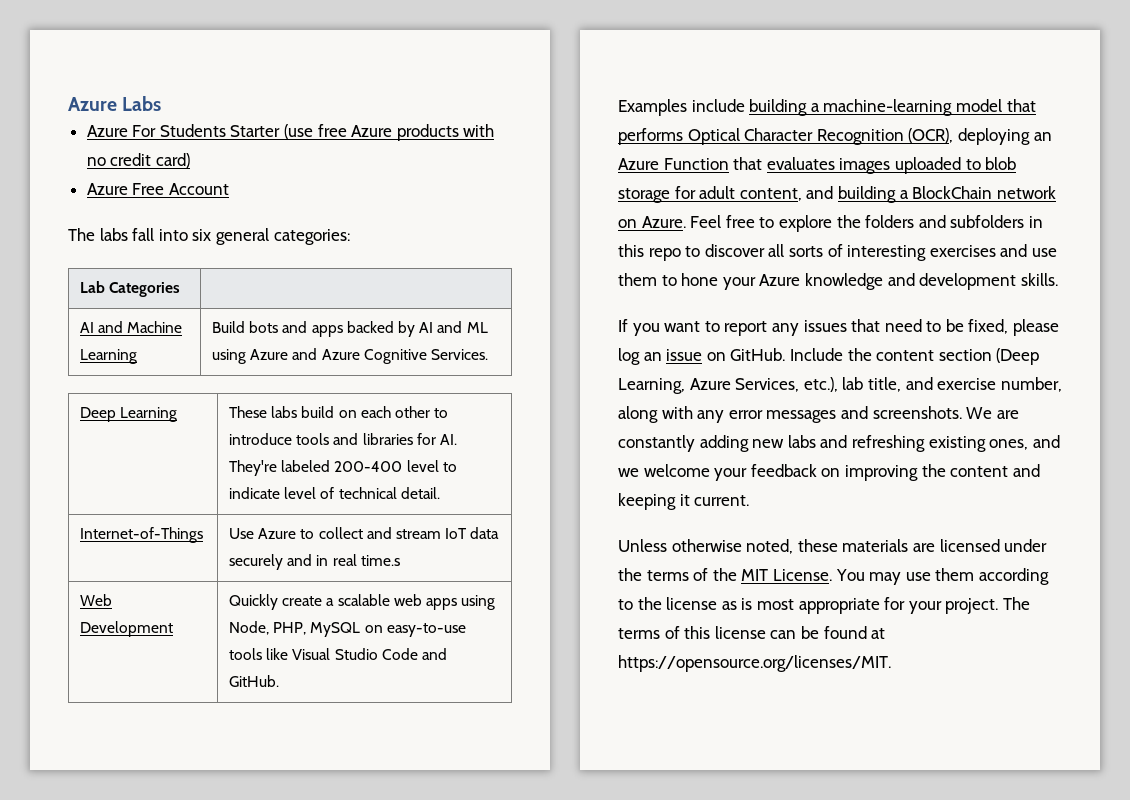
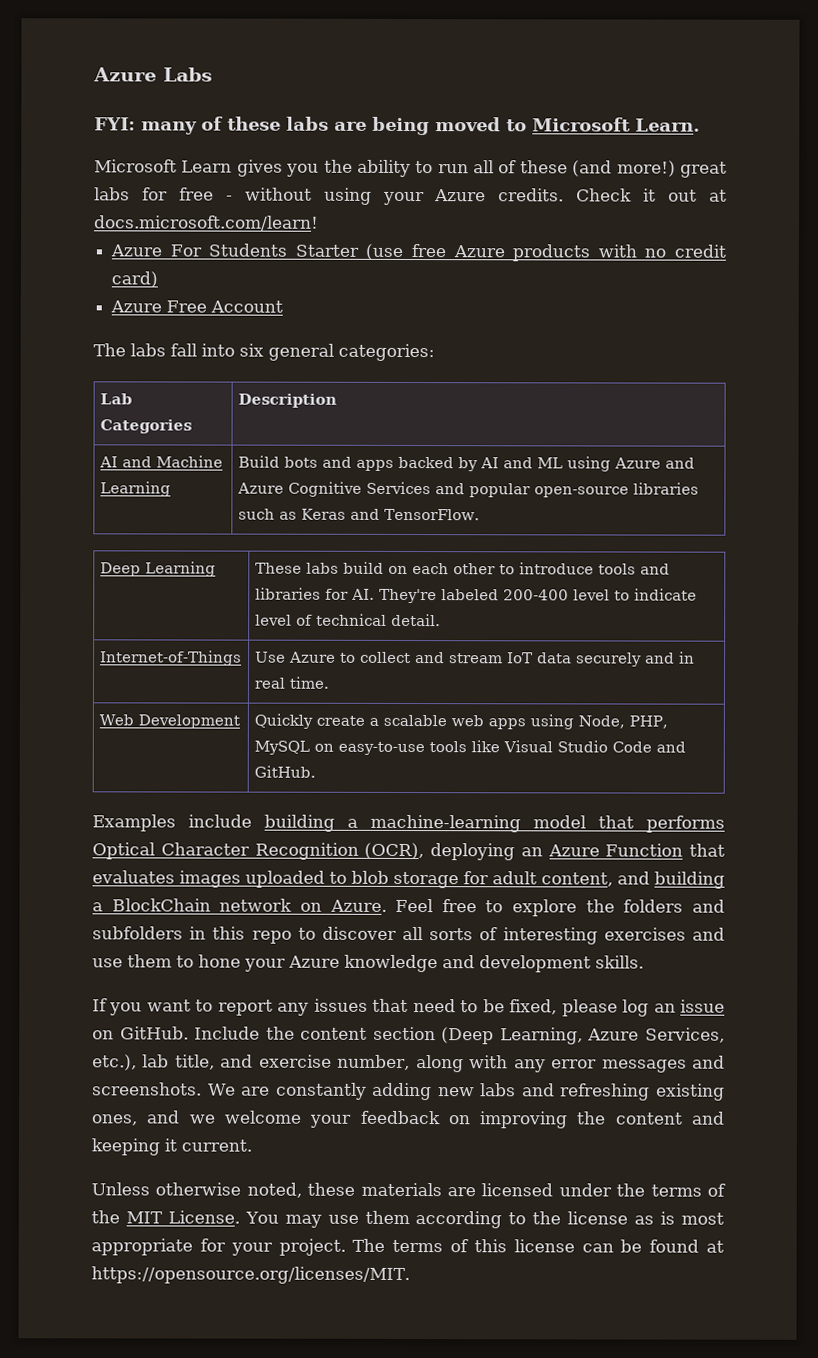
+ FYI: many of these labs are being moved to Microsoft Learn.
+ Microsoft Learn gives you the ability to run all of these (and more!) great labs for free - without using your Azure credits. Check it out at docs.microsoft.com/learn!
- Lab Categories |
+ Lab Categories | Description
- AI and Machine Learning | Build bots and apps backed by AI and ML using Azure and Azure Cognitive Services.
+ AI and Machine Learning | Build bots and apps backed by AI and ML using Azure and Azure Cognitive Services and popular open-source libraries such as Keras and TensorFlow.
- Internet-of-Things | Use Azure to collect and stream IoT data securely and in real time.s
+ Internet-of-Things | Use Azure to collect and stream IoT data securely and in real time.

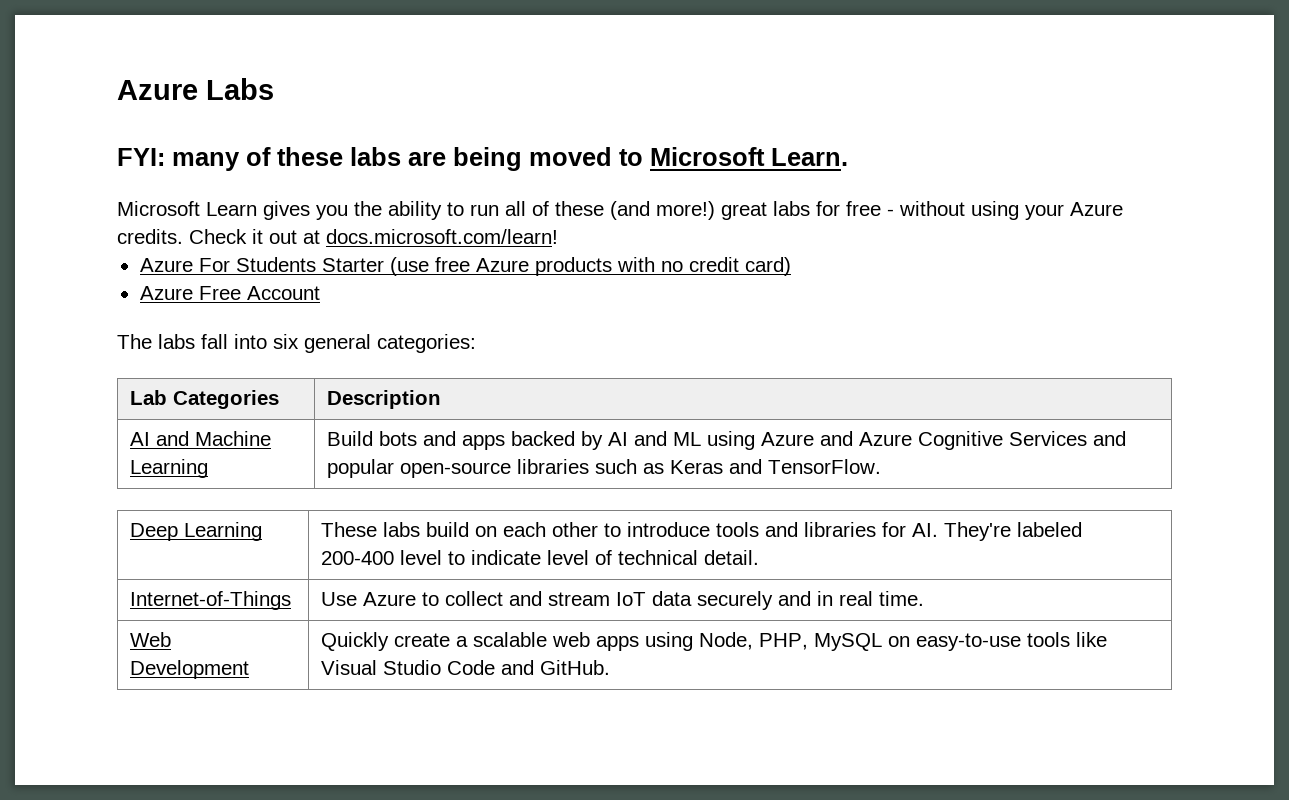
- Examples include building a machine-learning model that performs Optical Character Recognition (OCR), deploying an Azure Function that evaluates images uploaded to blob storage for adult content, and building a BlockChain network on Azure. Feel free to explore the folders and subfolders in this repo to discover all sorts of interesting exercises and use them to hone your Azure knowledge and development skills.
- If you want to report any issues that need to be fixed, please log an issue on GitHub. Include the content section (Deep Learning, Azure Services, etc.), lab title, and exercise number, along with any error messages and screenshots. We are constantly adding new labs and refreshing existing ones, and we welcome your feedback on improving the content and keeping it current.
- Unless otherwise noted, these materials are licensed under the terms of the MIT License. You may use them according to the license as is most appropriate for your project. The terms of this license can be found at https://opensource.org/licenses/MIT.

